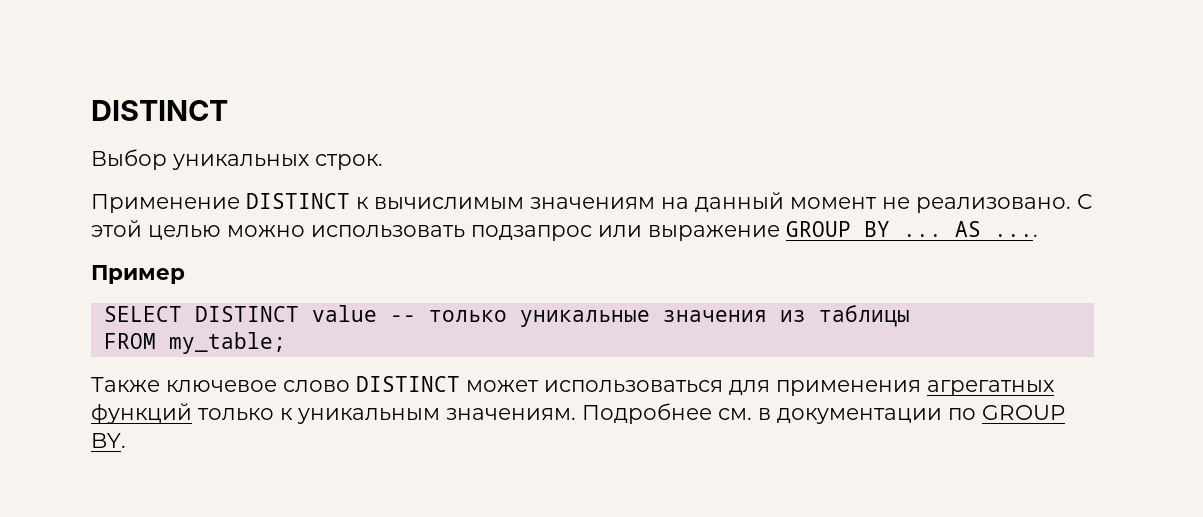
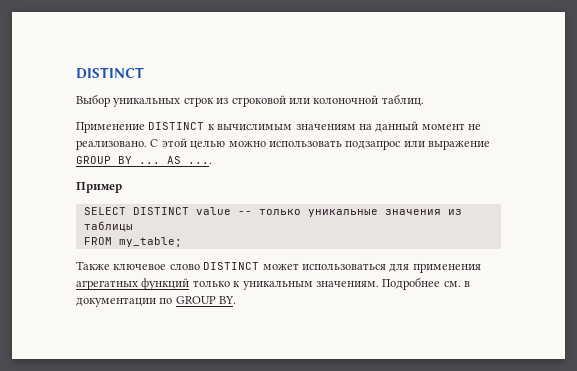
- Выбор уникальных строк.
+ Выбор уникальных строк из строковой или колоночной таблиц.

